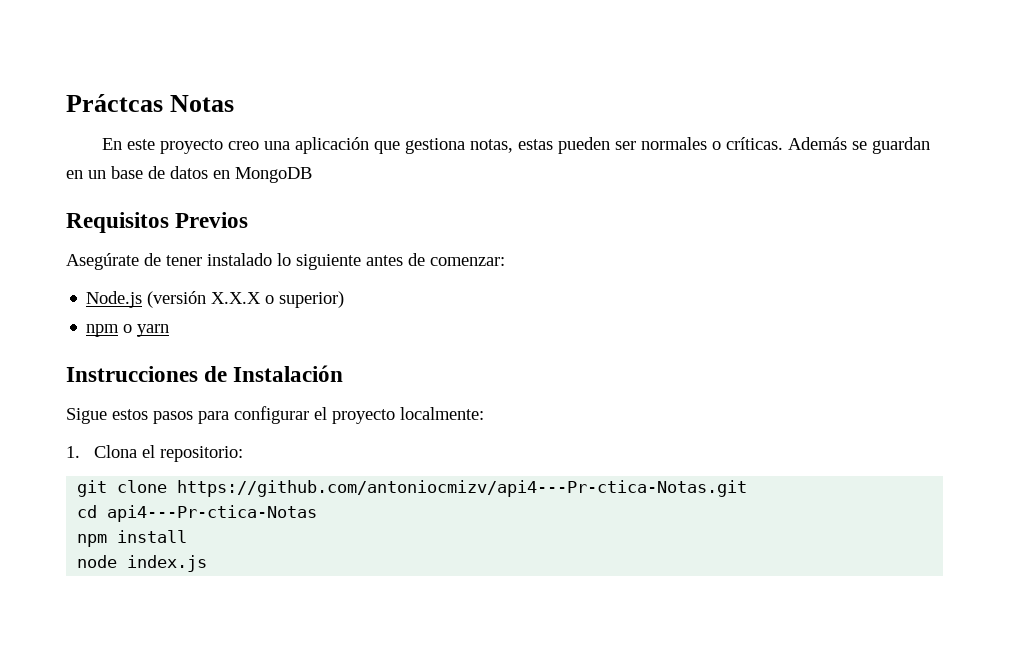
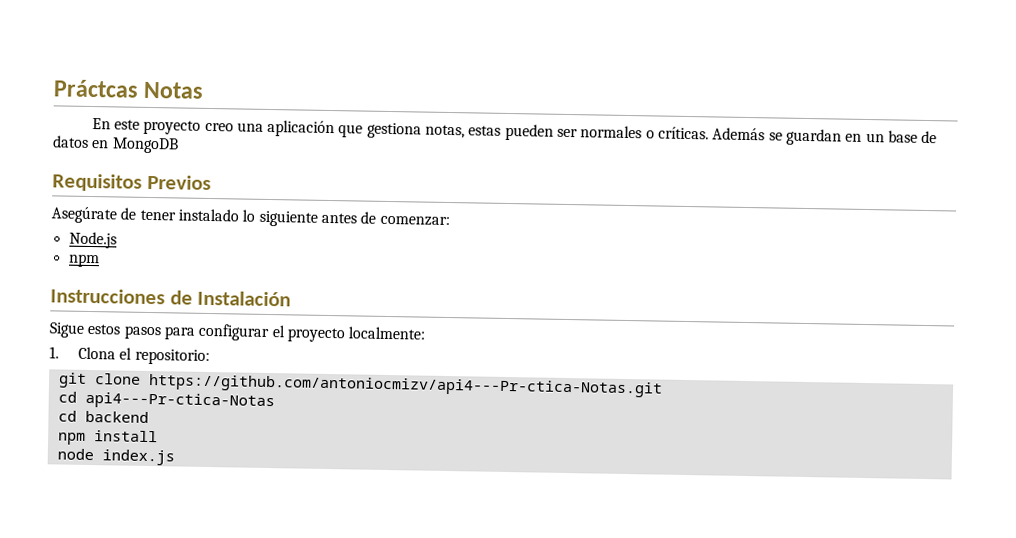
- Node.js (versión X.X.X o superior)
- npm o yarn
+ Node.js
+ npm
+ cd backend

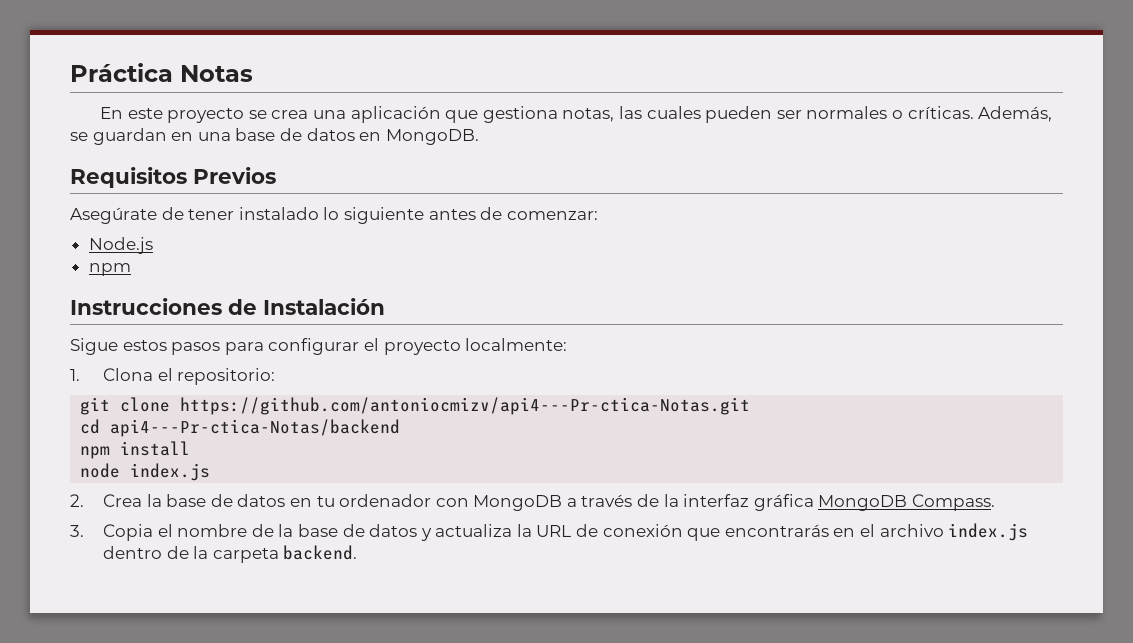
- Práctcas Notas
+ Práctica Notas
- En este proyecto creo una aplicación que gestiona notas, estas pueden ser normales o críticas.
+ En este proyecto se crea una aplicación que gestiona notas, las cuales pueden ser normales o críticas.
- Además se guardan en un base de datos en MongoDB
+ Además, se guardan en una base de datos en MongoDB.
- cd api4---Pr-ctica-Notas
- cd backend
+ cd api4---Pr-ctica-Notas/backend
+ 2. Crea la base de datos en tu ordenador con MongoDB a través de la interfaz gráfica MongoDB Compass.
+ 3. Copia el nombre de la base de datos y actualiza la URL de conexión que encontrarás en el archivo index.js dentro de la carpeta backend.

